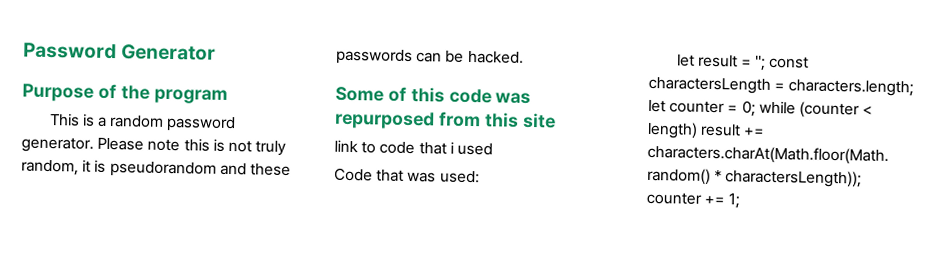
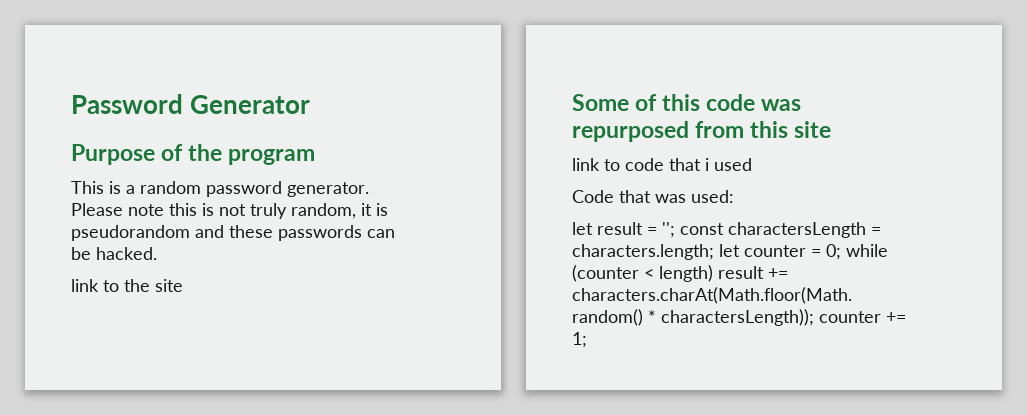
+ link to the site

